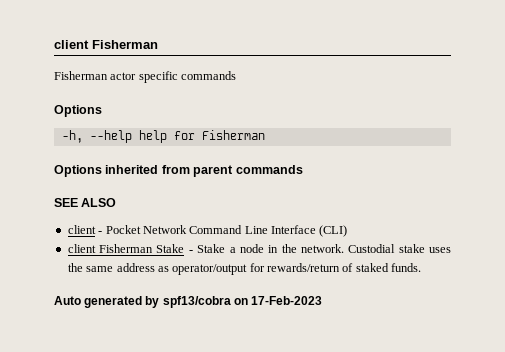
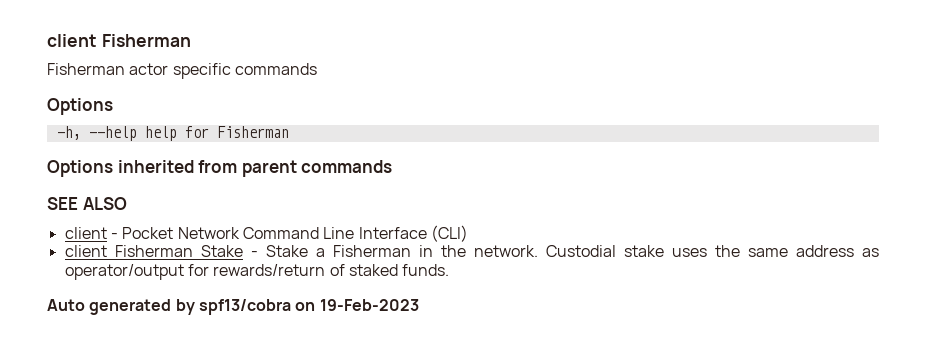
- client Fisherman Stake - Stake a node in the network.
+ client Fisherman Stake - Stake a Fisherman in the network.
- Auto generated by spf13/cobra on 17-Feb-2023
+ Auto generated by spf13/cobra on 19-Feb-2023

